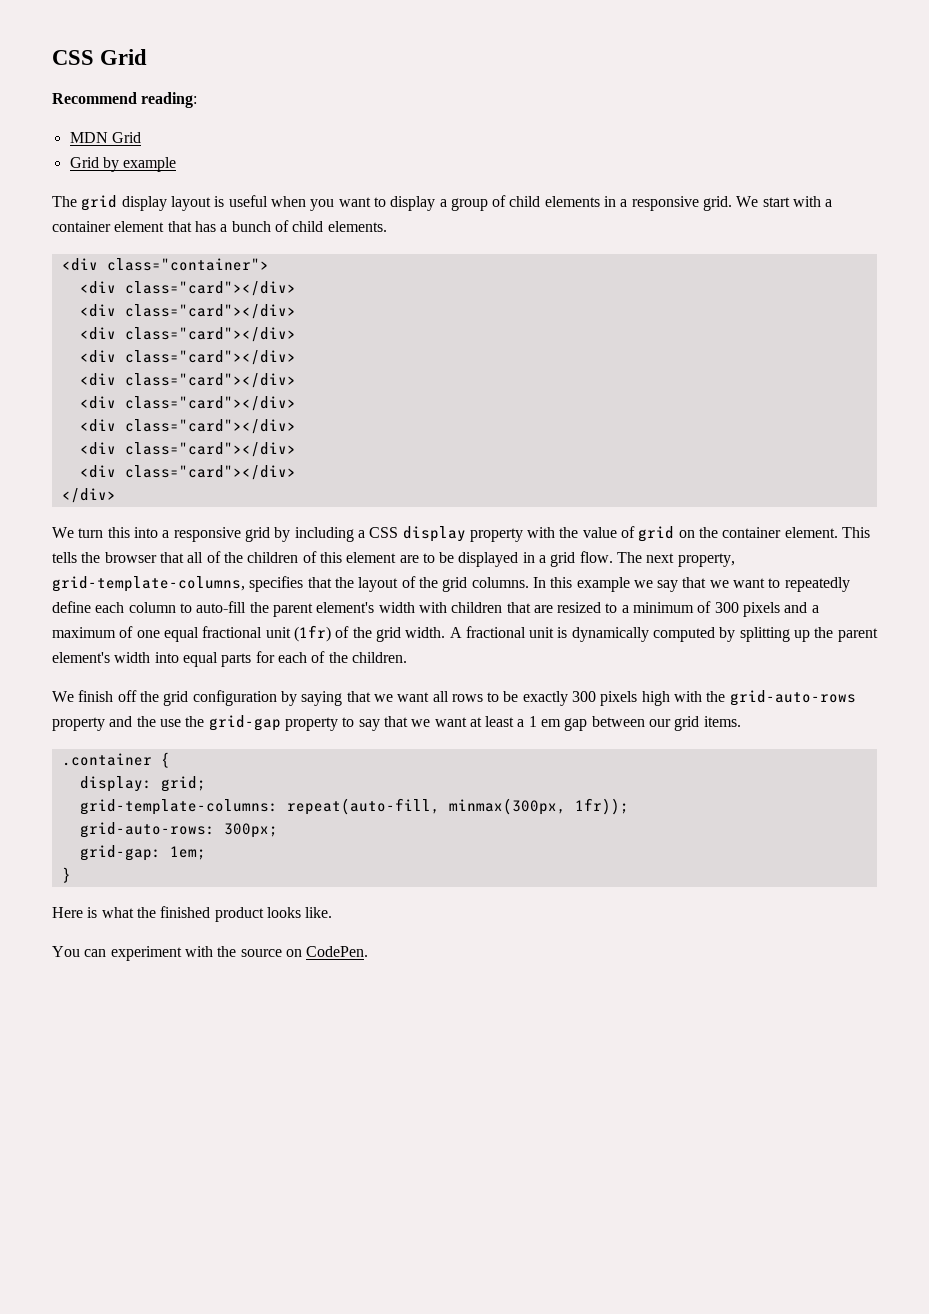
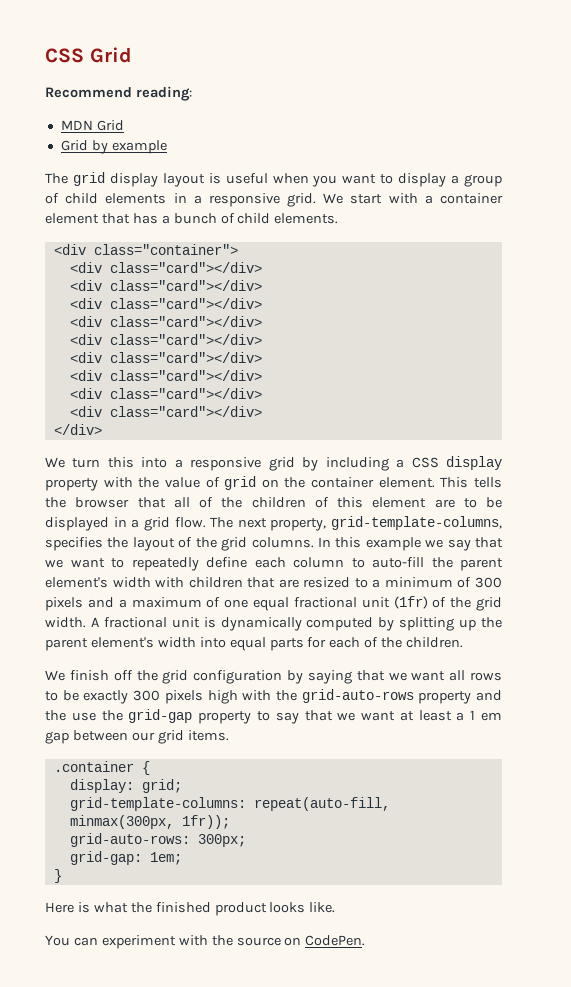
- The next property, grid-template-columns, specifies that the layout of the grid columns.
+ The next property, grid-template-columns, specifies the layout of the grid columns.

